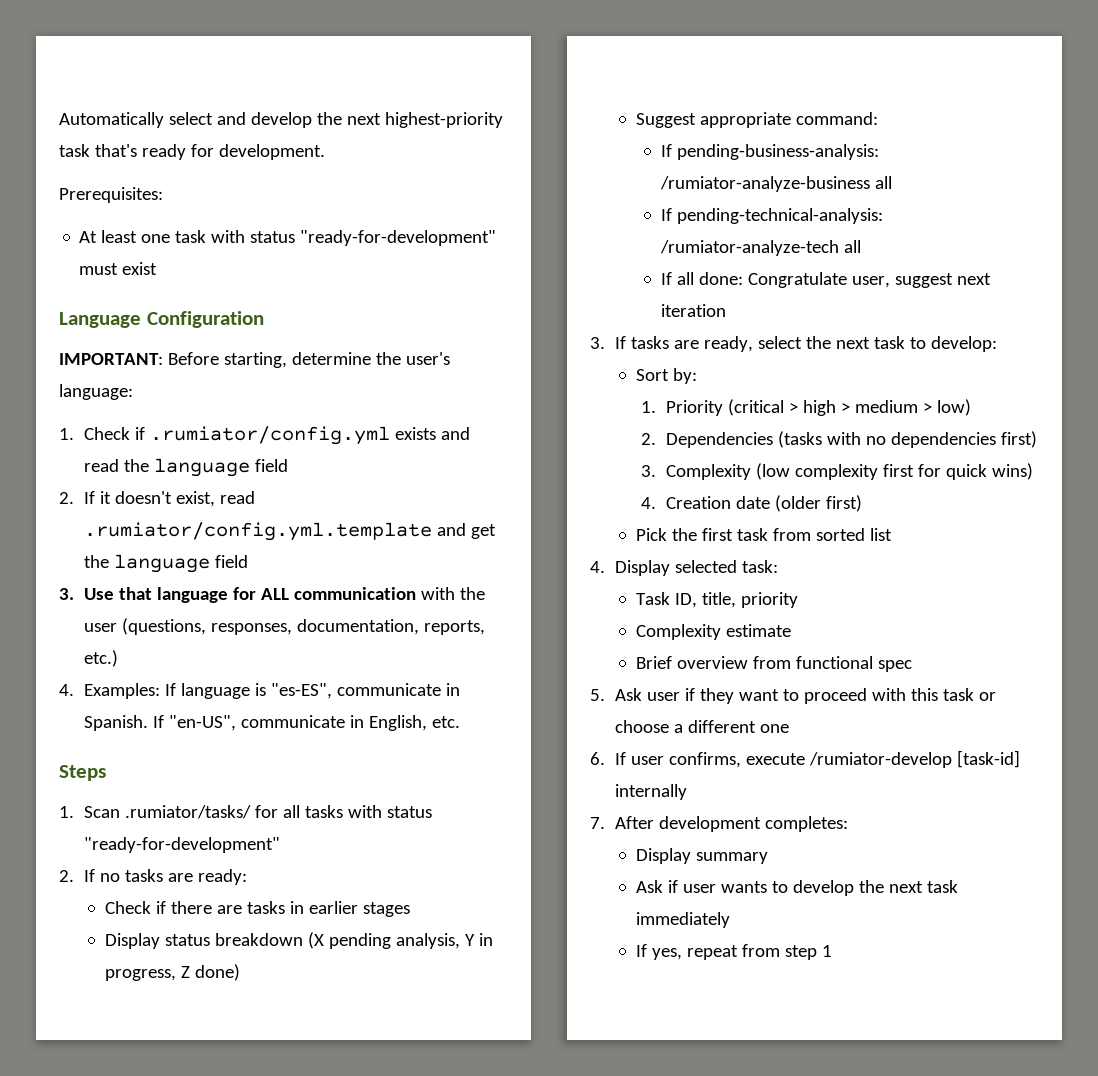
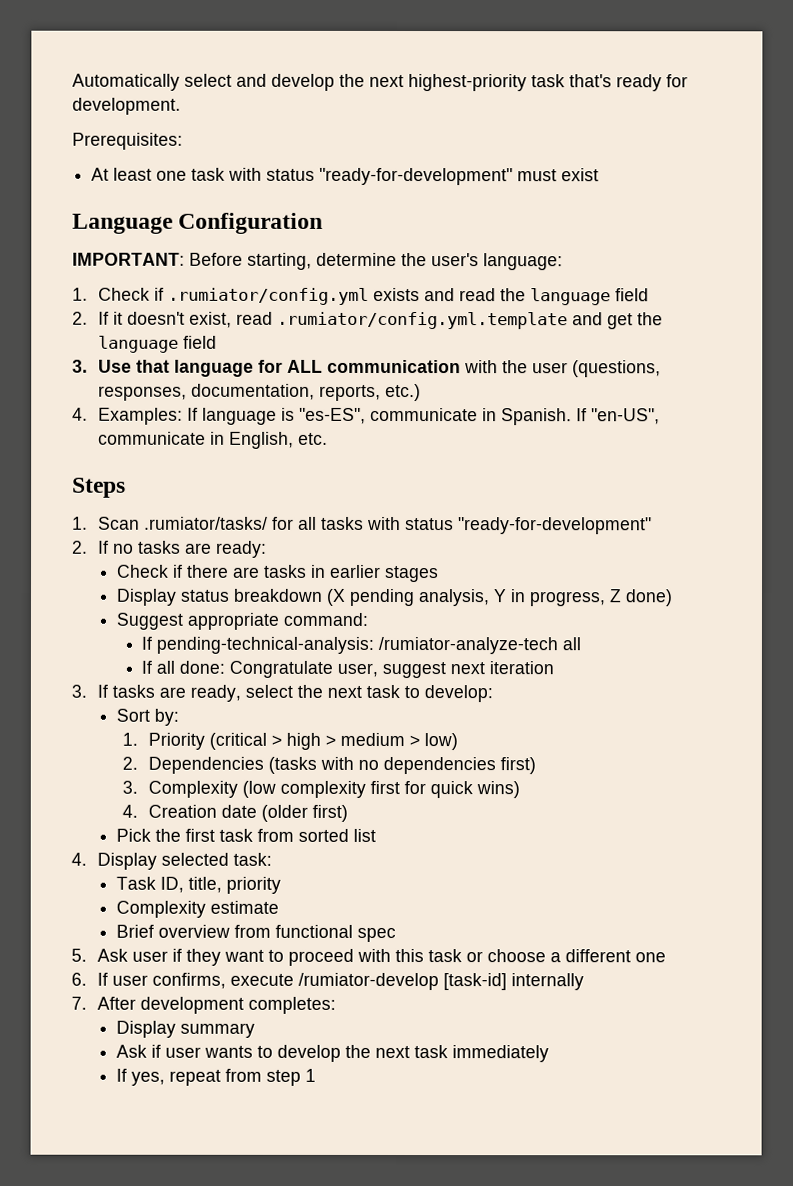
- If pending-business-analysis: /rumiator-analyze-business all

